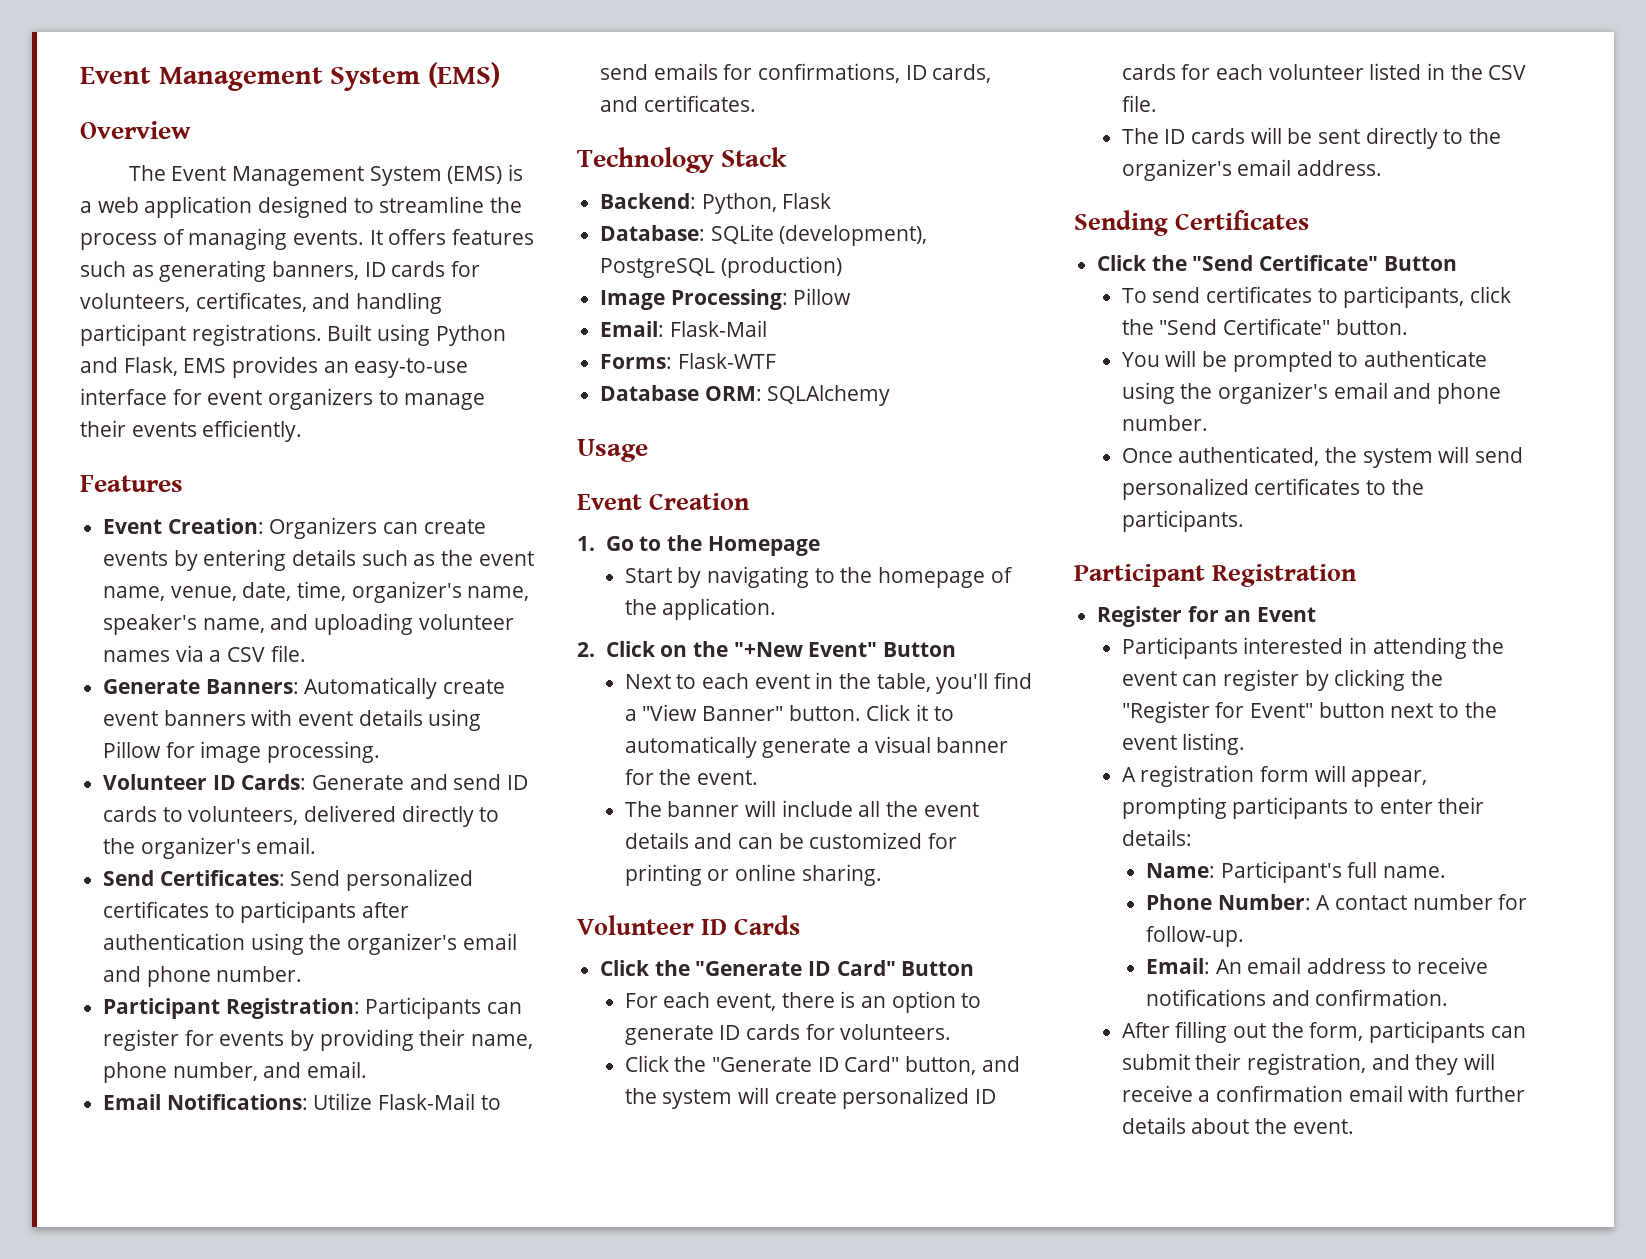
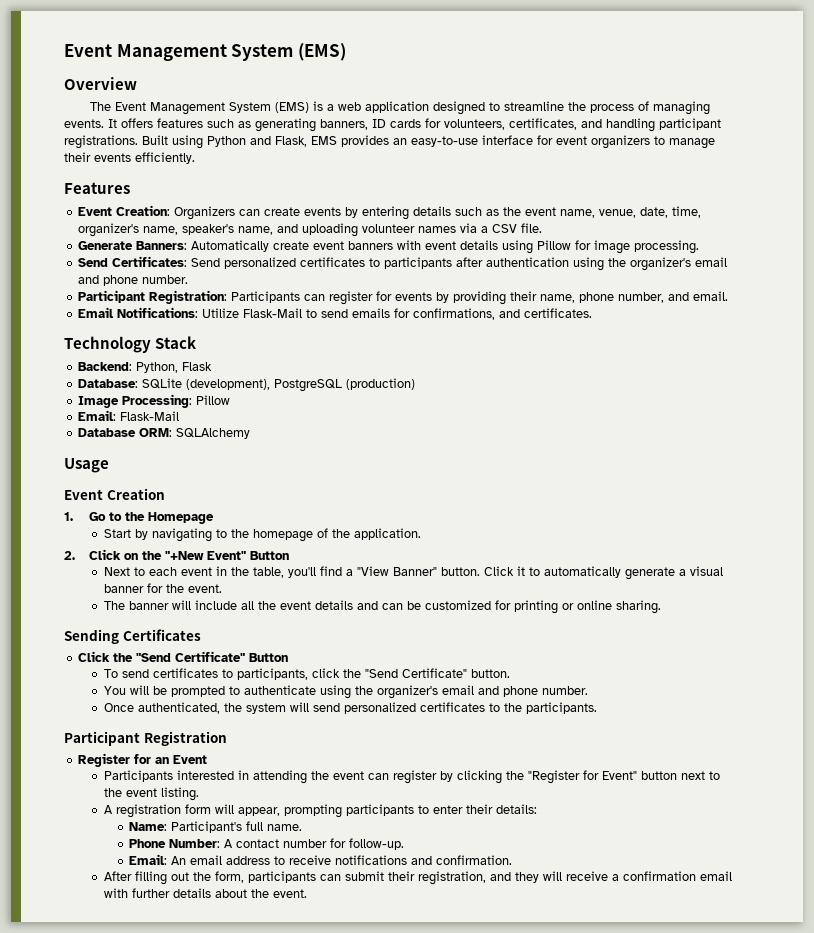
- Volunteer ID Cards: Generate and send ID cards to volunteers, delivered directly to the organizer's email.
- Email Notifications: Utilize Flask-Mail to send emails for confirmations, ID cards, and certificates.
+ Email Notifications: Utilize Flask-Mail to send emails for confirmations, and certificates.
- Forms: Flask-WTF
- Volunteer ID Cards
- Click the "Generate ID Card" Button
- For each event, there is an option to generate ID cards for volunteers.
- Click the "Generate ID Card" button, and the system will create personalized ID cards for each volunteer listed in the CSV file.
- The ID cards will be sent directly to the organizer's email address.

